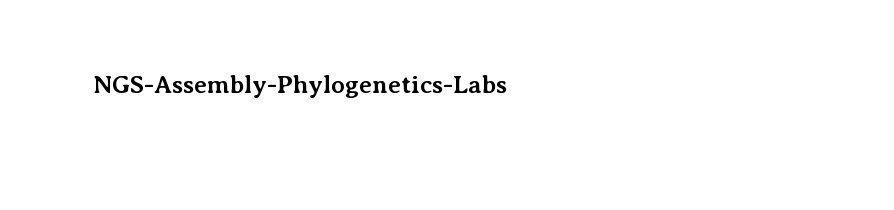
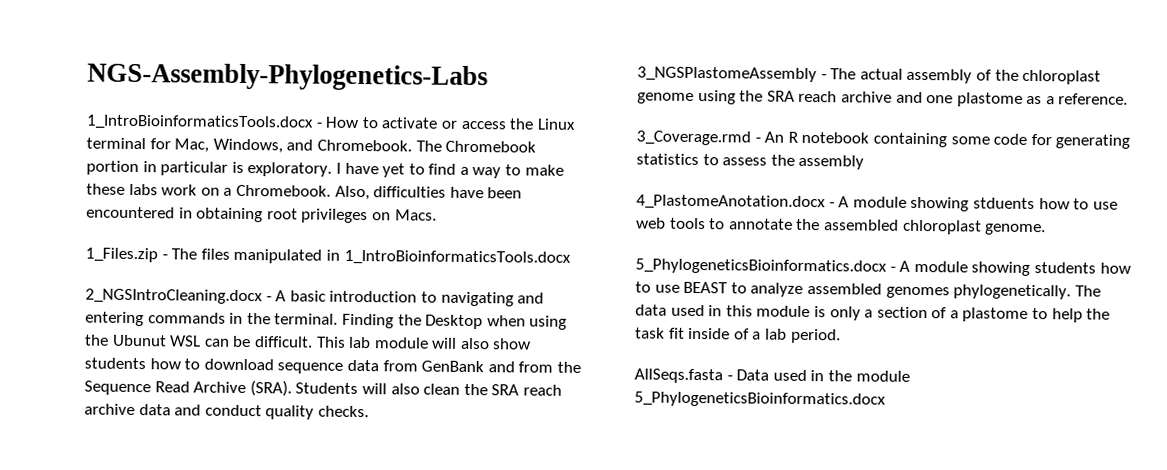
+ 1_IntroBioinformaticsTools.docx - How to activate or access the Linux terminal for Mac, Windows, and Chromebook. The Chromebook portion in particular is exploratory. I have yet to find a way to make these labs work on a Chromebook. Also, difficulties have been encountered in obtaining root privileges on Macs.
+ 1_Files.zip - The files manipulated in 1_IntroBioinformaticsTools.docx
+ 2_NGSIntroCleaning.docx - A basic introduction to navigating and entering commands in the terminal. Finding the Desktop when using the Ubunut WSL can be difficult. This lab module will also show students how to download sequence data from GenBank and from the Sequence Read Archive (SRA). Students will also clean the SRA reach archive data and conduct quality checks.
+ 3_NGSPlastomeAssembly - The actual assembly of the chloroplast genome using the SRA reach archive and one plastome as a reference.
+ 3_Coverage.rmd - An R notebook containing some code for generating statistics to assess the assembly
+ 4_PlastomeAnotation.docx - A module showing stduents how to use web tools to annotate the assembled chloroplast genome.
+ 5_PhylogeneticsBioinformatics.docx - A module showing students how to use BEAST to analyze assembled genomes phylogenetically. The data used in this module is only a section of a plastome to help the task fit inside of a lab period.
+ AllSeqs.fasta - Data used in the module 5_PhylogeneticsBioinformatics.docx

